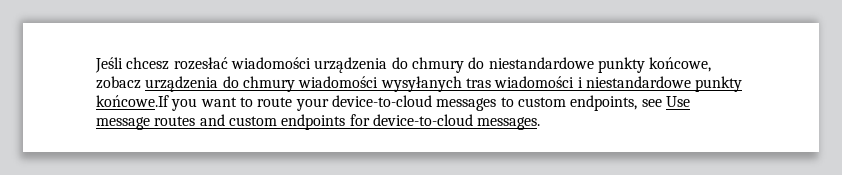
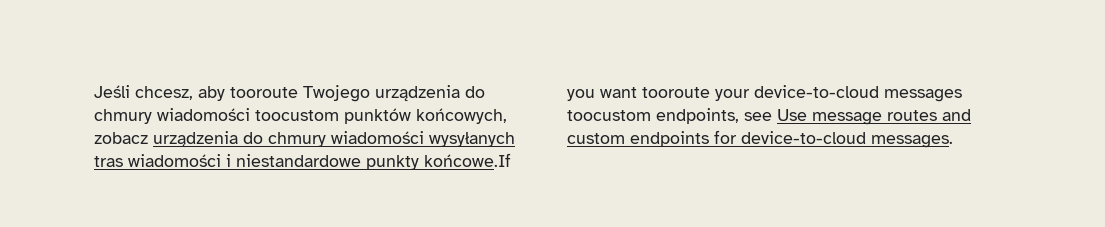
- Jeśli chcesz rozesłać wiadomości urządzenia do chmury do niestandardowe punkty końcowe, zobacz urządzenia do chmury wiadomości wysyłanych tras wiadomości i niestandardowe punkty końcowe.If you want to route your device-to-cloud messages to custom endpoints, see Use message routes and custom endpoints for device-to-cloud messages.
+ Jeśli chcesz, aby tooroute Twojego urządzenia do chmury wiadomości toocustom punktów końcowych, zobacz urządzenia do chmury wiadomości wysyłanych tras wiadomości i niestandardowe punkty końcowe.If you want tooroute your device-to-cloud messages toocustom endpoints, see Use message routes and custom endpoints for device-to-cloud messages.

